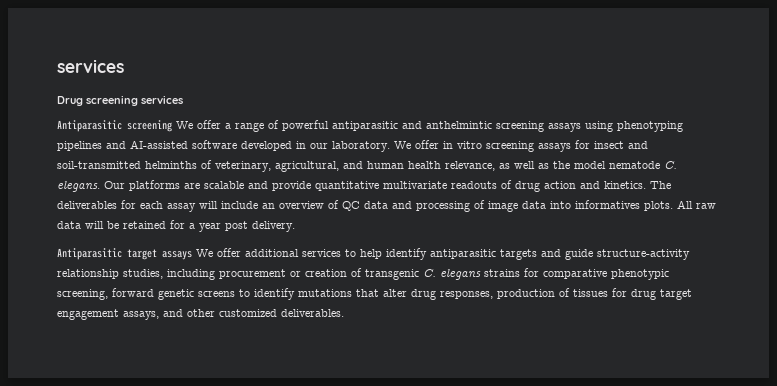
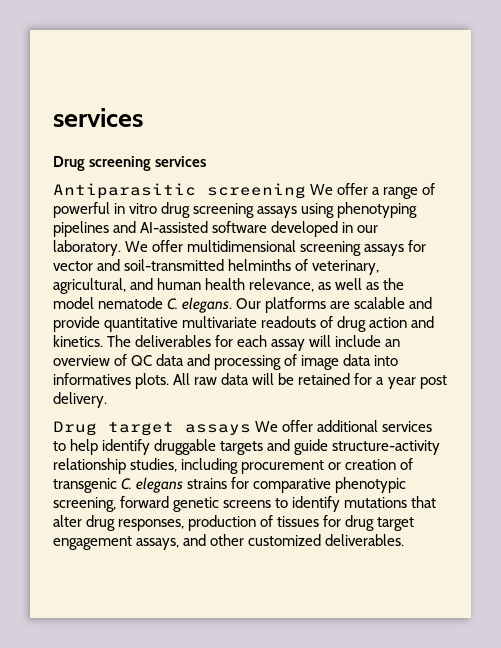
- Antiparasitic screening We offer a range of powerful antiparasitic and anthelmintic screening assays using phenotyping pipelines and AI-assisted software developed in our laboratory.
+ Antiparasitic screening We offer a range of powerful in vitro drug screening assays using phenotyping pipelines and AI-assisted software developed in our laboratory.
- We offer in vitro screening assays for insect and soil-transmitted helminths of veterinary, agricultural, and human health relevance, as well as the model nematode C. elegans.
+ We offer multidimensional screening assays for vector and soil-transmitted helminths of veterinary, agricultural, and human health relevance, as well as the model nematode C. elegans.
- Antiparasitic target assays We offer additional services to help identify antiparasitic targets and guide structure-activity relationship studies, including procurement or creation of transgenic C. elegans strains for comparative phenotypic screening, forward genetic screens to identify mutations that alter drug responses, production of tissues for drug target engagement assays, and other customized deliverables.
+ Drug target assays We offer additional services to help identify druggable targets and guide structure-activity relationship studies, including procurement or creation of transgenic C. elegans strains for comparative phenotypic screening, forward genetic screens to identify mutations that alter drug responses, production of tissues for drug target engagement assays, and other customized deliverables.

